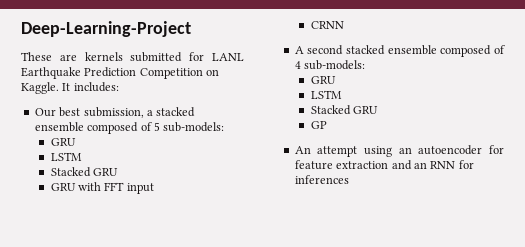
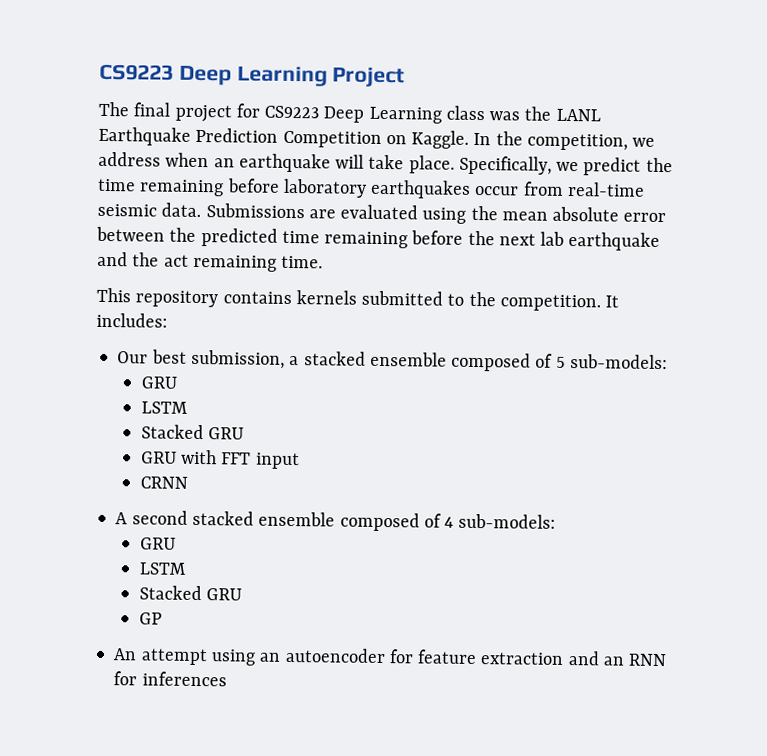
- Deep-Learning-Project
- These are kernels submitted for LANL Earthquake Prediction Competition on Kaggle.
+ CS9223 Deep Learning Project
+ The final project for CS9223 Deep Learning class was the LANL Earthquake Prediction Competition on Kaggle.
+ In the competition, we address when an earthquake will take place. Specifically, we predict the time remaining before laboratory earthquakes occur from real-time seismic data. Submissions are evaluated using the mean absolute error between the predicted time remaining before the next lab earthquake and the act remaining time.
+ This repository contains kernels submitted to the competition.

